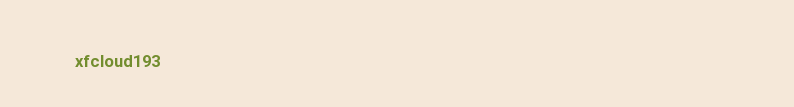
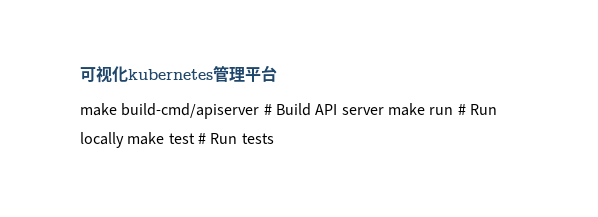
- xfcloud193
+ 可视化kubernetes管理平台
+ make build-cmd/apiserver # Build API server make run # Run locally make test # Run tests

